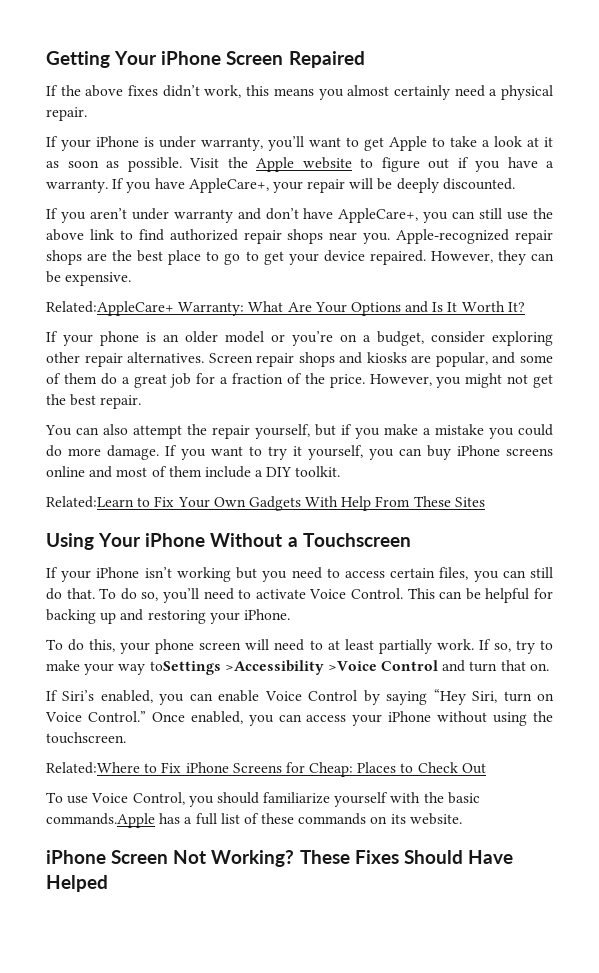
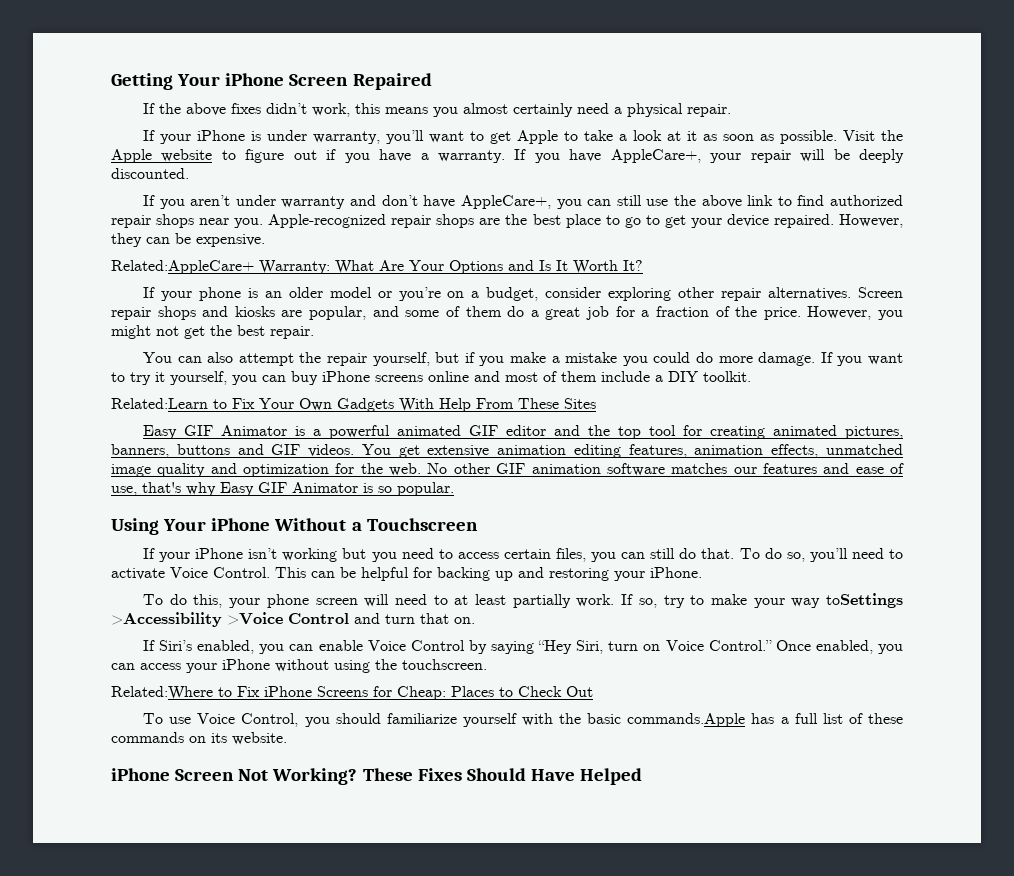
+ Easy GIF Animator is a powerful animated GIF editor and the top tool for creating animated pictures, banners, buttons and GIF videos. You get extensive animation editing features, animation effects, unmatched image quality and optimization for the web. No other GIF animation software matches our features and ease of use, that's why Easy GIF Animator is so popular.

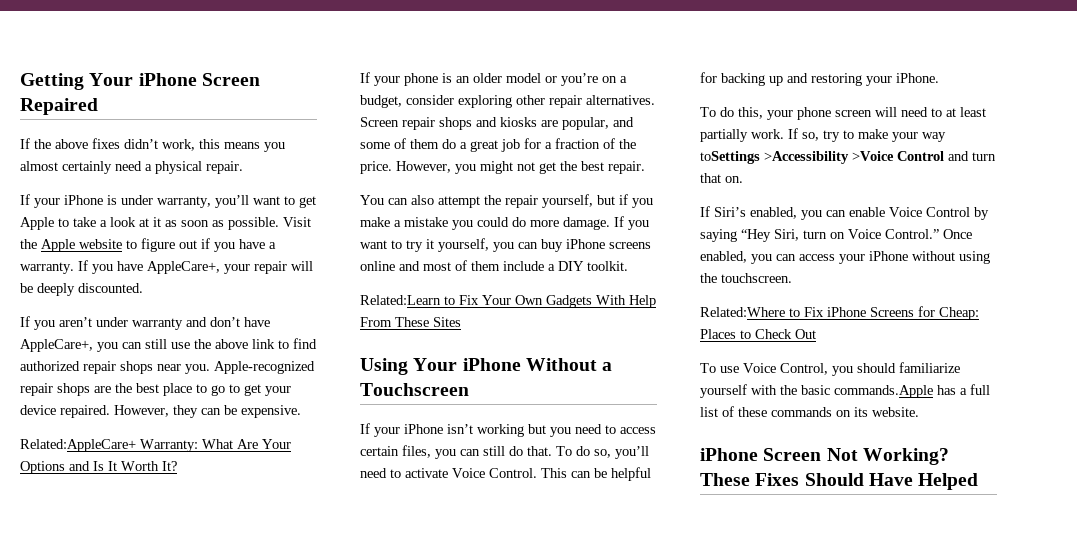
- Easy GIF Animator is a powerful animated GIF editor and the top tool for creating animated pictures, banners, buttons and GIF videos. You get extensive animation editing features, animation effects, unmatched image quality and optimization for the web. No other GIF animation software matches our features and ease of use, that's why Easy GIF Animator is so popular.

